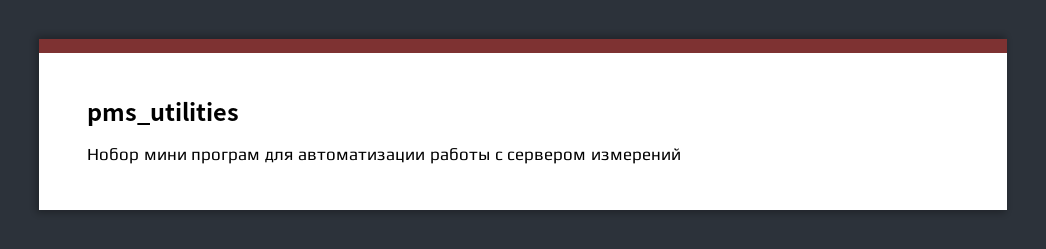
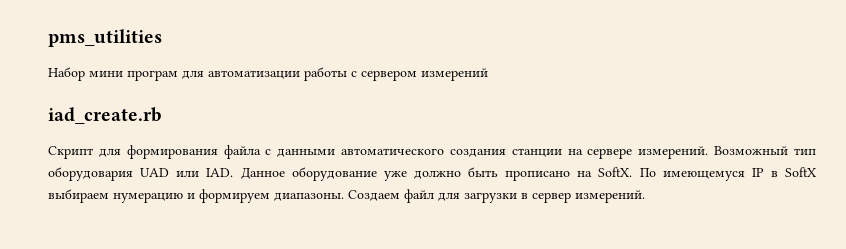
- Нобор мини програм для автоматизации работы с сервером измерений
+ Набор мини програм для автоматизации работы с сервером измерений
+ iad_create.rb
+ Скрипт для формирования файла с данными автоматического создания станции на сервере измерений. Возможный тип оборудовария UAD или IAD. Данное оборудование уже должно быть прописано на SoftX. По имеющемуся IP в SoftX выбираем нумерацию и формируем диапазоны. Создаем файл для загрузки в сервер измерений.

